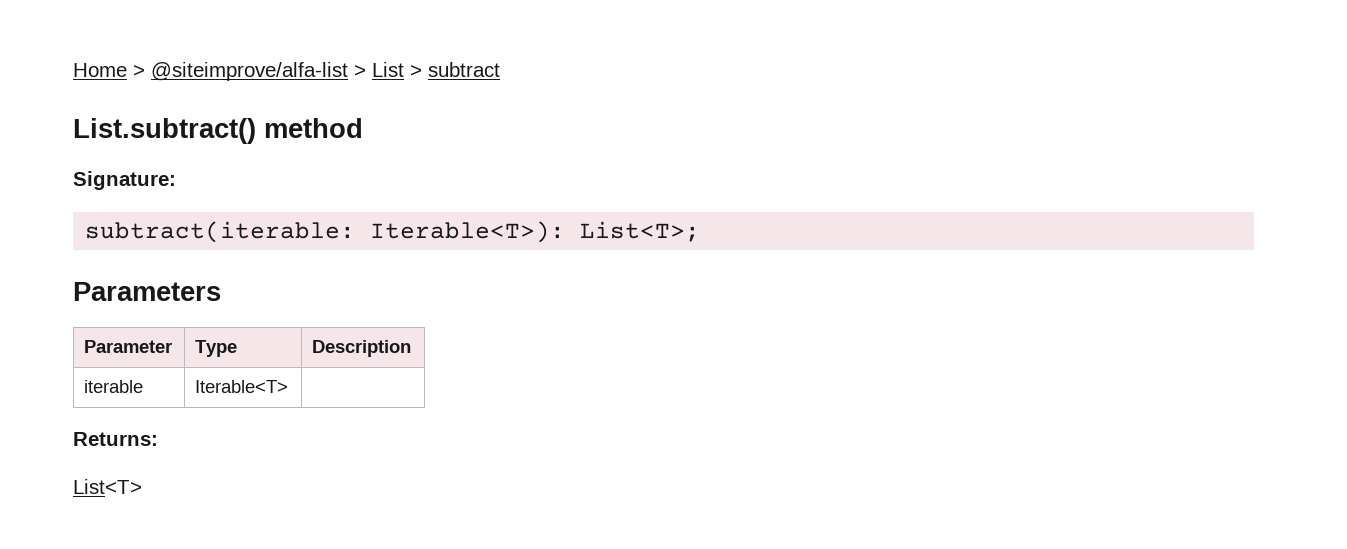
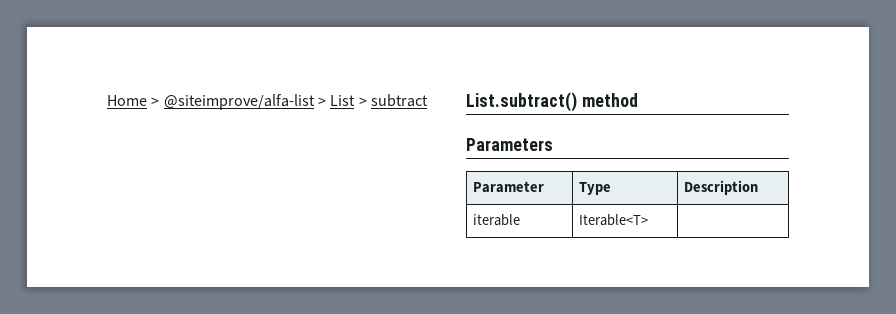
- Signature:
- subtract(iterable: Iterable<T>): List<T>;
- Returns:
- List<T>

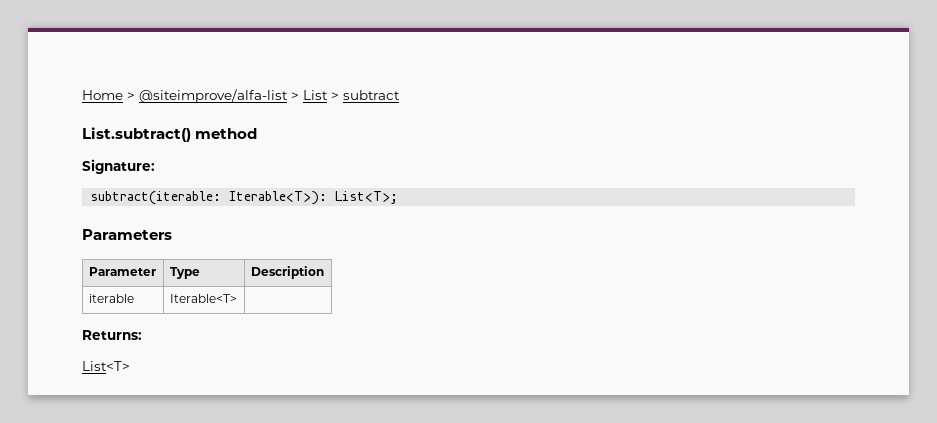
+ Signature:
+ subtract(iterable: Iterable<T>): List<T>;
+ Returns:
+ List<T>

